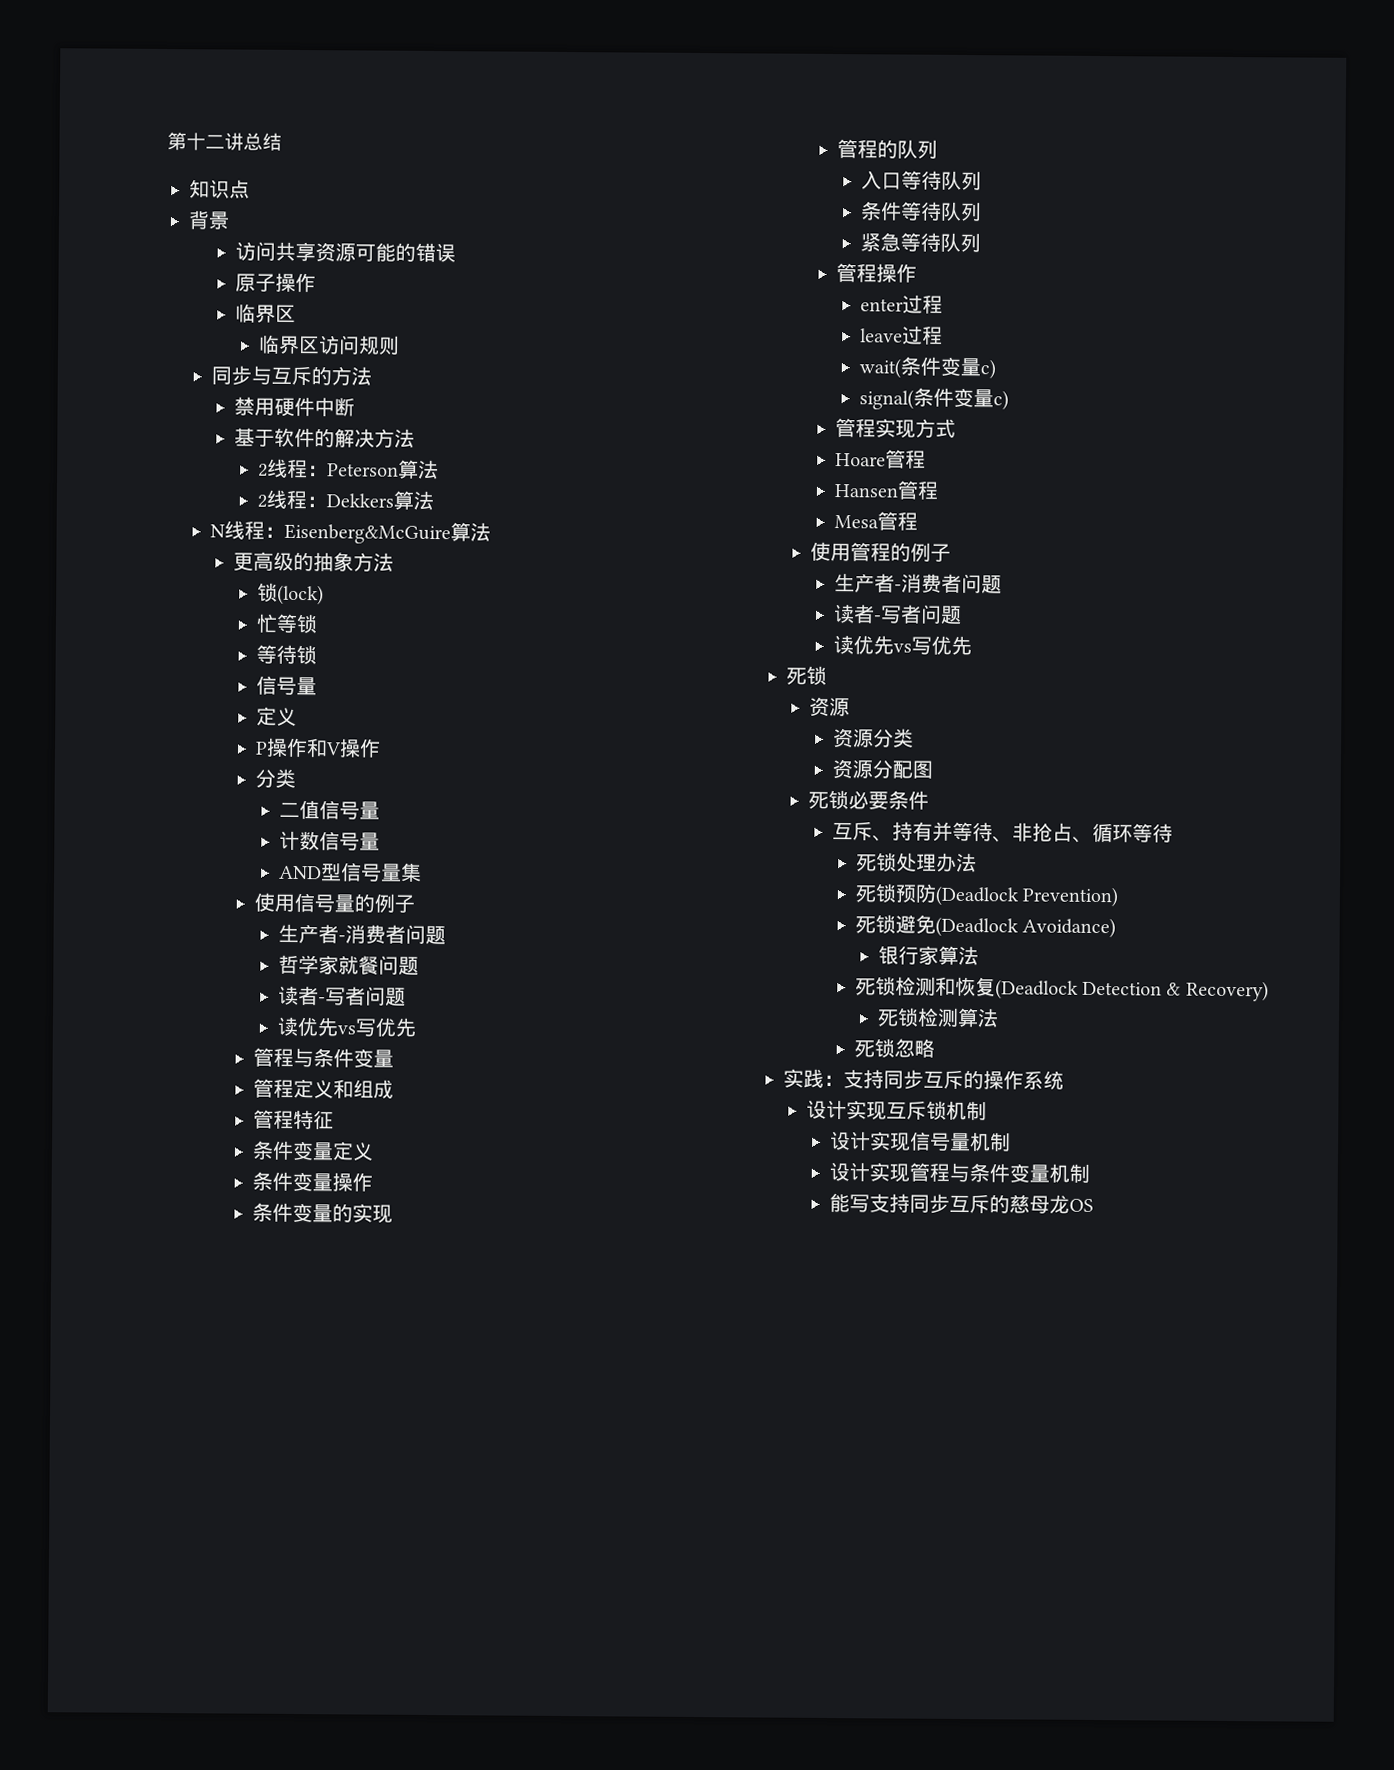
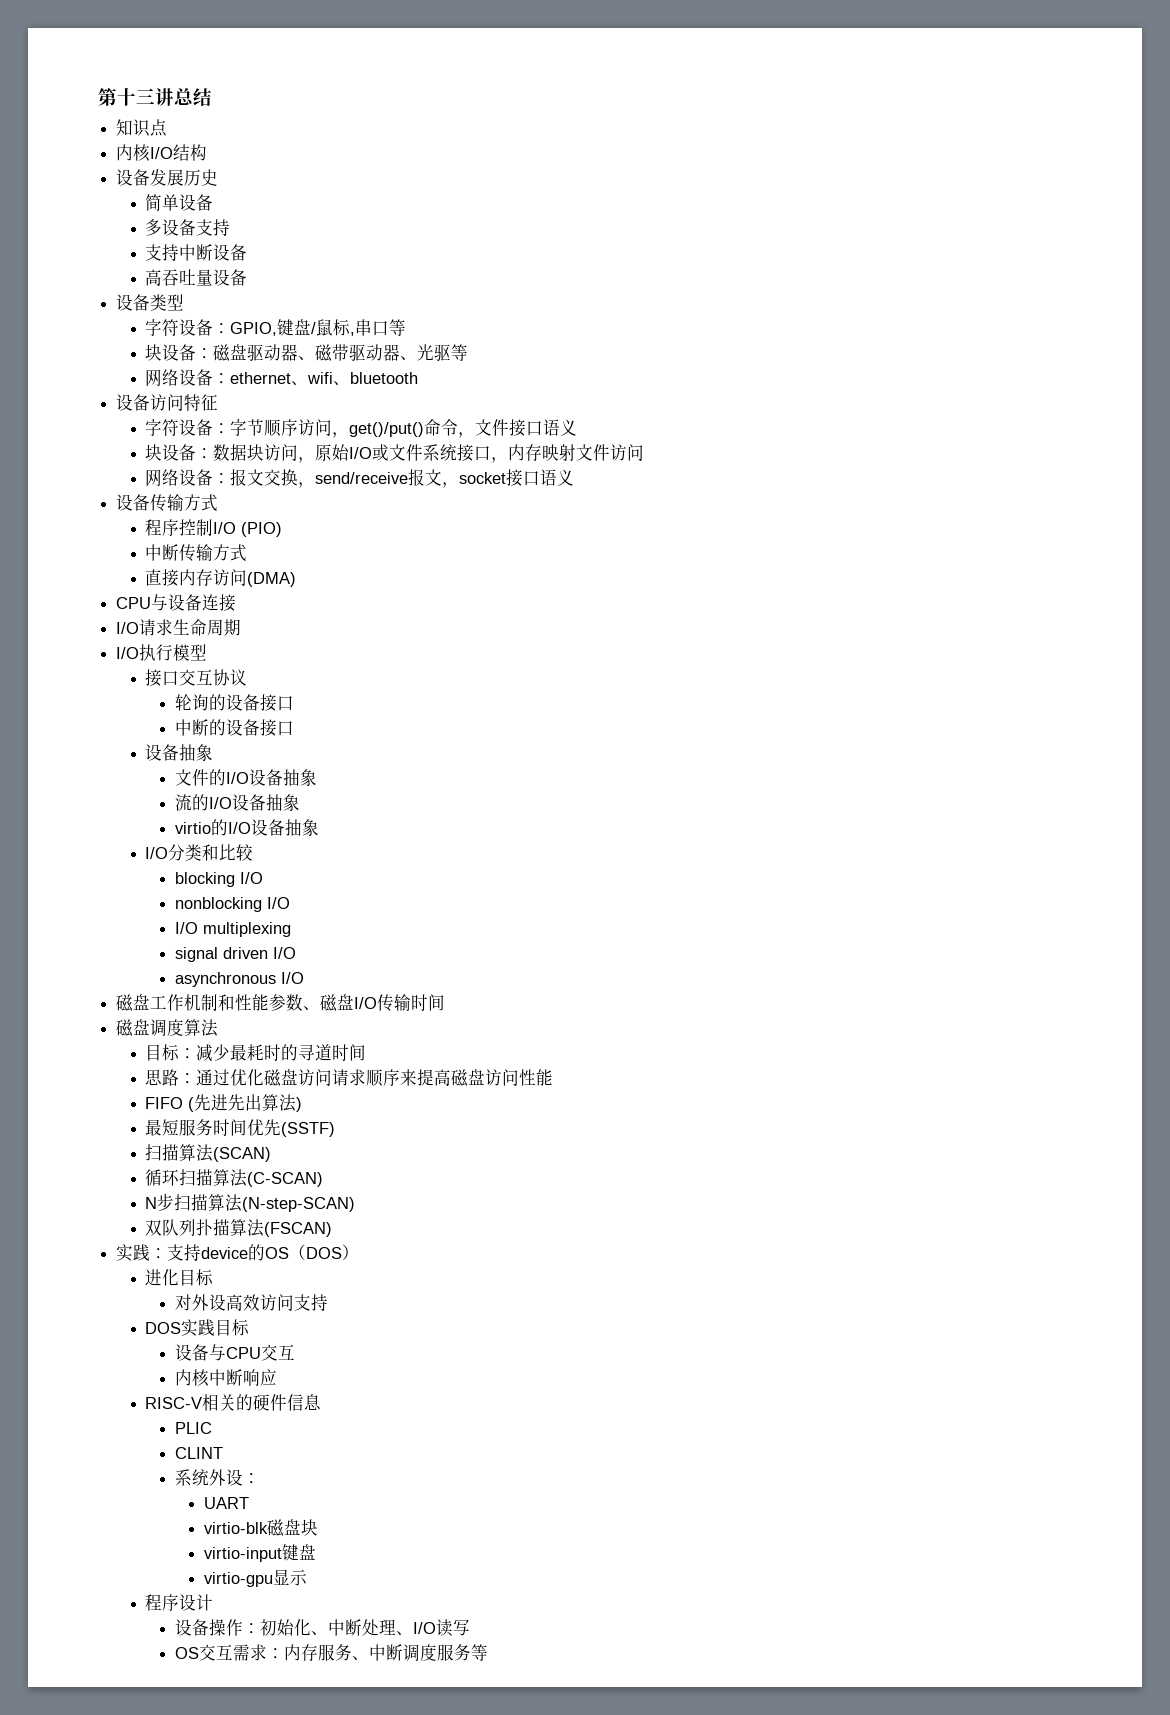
- 第十二讲总结
+ 第十三讲总结
- 背景
- 访问共享资源可能的错误
- 原子操作
- 临界区
- 临界区访问规则
- 同步与互斥的方法
- 禁用硬件中断
- 基于软件的解决方法
- 2线程：Peterson算法
- 2线程：Dekkers算法
+ 内核I/O结构
+ 设备发展历史
+ 简单设备
+ 多设备支持
+ 支持中断设备
+ 高吞吐量设备
+ 设备类型
+ 字符设备：GPIO,键盘/鼠标,串口等
+ 块设备：磁盘驱动器、磁带驱动器、光驱等
+ 网络设备：ethernet、wifi、bluetooth
+ 设备访问特征
+ 字符设备：字节顺序访问，get()/put()命令，文件接口语义
+ 块设备：数据块访问，原始I/O或文件系统接口，内存映射文件访问
+ 网络设备：报文交换，send/receive报文，socket接口语义
+ 设备传输方式
+ 程序控制I/O (PIO)
+ 中断传输方式
+ 直接内存访问(DMA)
+ CPU与设备连接
+ I/O请求生命周期
+ I/O执行模型
+ 接口交互协议
+ 轮询的设备接口
+ 中断的设备接口
+ 设备抽象
+ 文件的I/O设备抽象
+ 流的I/O设备抽象
+ virtio的I/O设备抽象
+ I/O分类和比较
+ blocking I/O
+ nonblocking I/O
+ I/O multiplexing
+ signal driven I/O
+ asynchronous I/O
+ 磁盘工作机制和性能参数、磁盘I/O传输时间
+ 磁盘调度算法
+ 目标：减少最耗时的寻道时间
+ 思路：通过优化磁盘访问请求顺序来提高磁盘访问性能
+ FIFO (先进先出算法)
+ 最短服务时间优先(SSTF)
+ 扫描算法(SCAN)
+ 循环扫描算法(C-SCAN)
- N线程：Eisenberg&McGuire算法
- 更高级的抽象方法
- 锁(lock)
- 忙等锁
- 等待锁
- 信号量
- 定义
- P操作和V操作
- 分类
- 二值信号量
- 计数信号量
- AND型信号量集
- 使用信号量的例子
- 生产者-消费者问题
- 哲学家就餐问题
- 读者-写者问题
- 读优先vs写优先
- 管程与条件变量
- 管程定义和组成
- 管程特征
- 条件变量定义
- 条件变量操作
- 条件变量的实现
- 管程的队列
- 入口等待队列
- 条件等待队列
- 紧急等待队列
- 管程操作
- enter过程
- leave过程
- wait(条件变量c)
- signal(条件变量c)
- 管程实现方式
- Hoare管程
- Hansen管程
- Mesa管程
- 使用管程的例子
- 生产者-消费者问题
- 读者-写者问题
- 读优先vs写优先
- 死锁
- 资源
- 资源分类
- 资源分配图
- 死锁必要条件
- 互斥、持有并等待、非抢占、循环等待
- 死锁处理办法
- 死锁预防(Deadlock Prevention)
- 死锁避免(Deadlock Avoidance)
- 银行家算法
- 死锁检测和恢复(Deadlock Detection & Recovery)
- 死锁检测算法
- 死锁忽略
- 实践：支持同步互斥的操作系统
- 设计实现互斥锁机制
- 设计实现信号量机制
- 设计实现管程与条件变量机制
- 能写支持同步互斥的慈母龙OS
+ N步扫描算法(N-step-SCAN)
+ 双队列扑描算法(FSCAN)
+ 实践：支持device的OS（DOS）
+ 进化目标
+ 对外设高效访问支持
+ DOS实践目标
+ 设备与CPU交互
+ 内核中断响应
+ RISC-V相关的硬件信息
+ PLIC
+ CLINT
+ 系统外设：
+ UART
+ virtio-blk磁盘块
+ virtio-input键盘
+ virtio-gpu显示
+ 程序设计
+ 设备操作：初始化、中断处理、I/O读写
+ OS交互需求：内存服务、中断调度服务等

